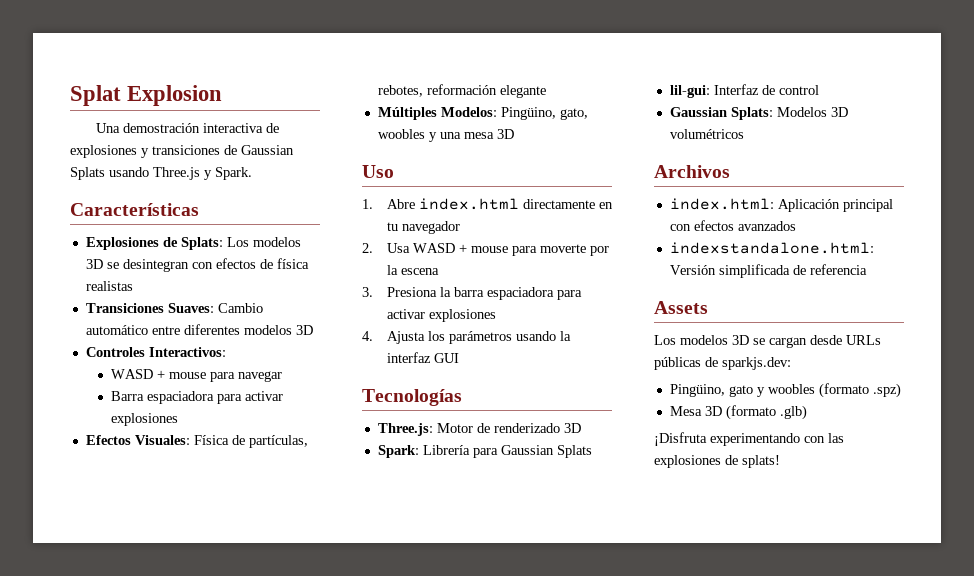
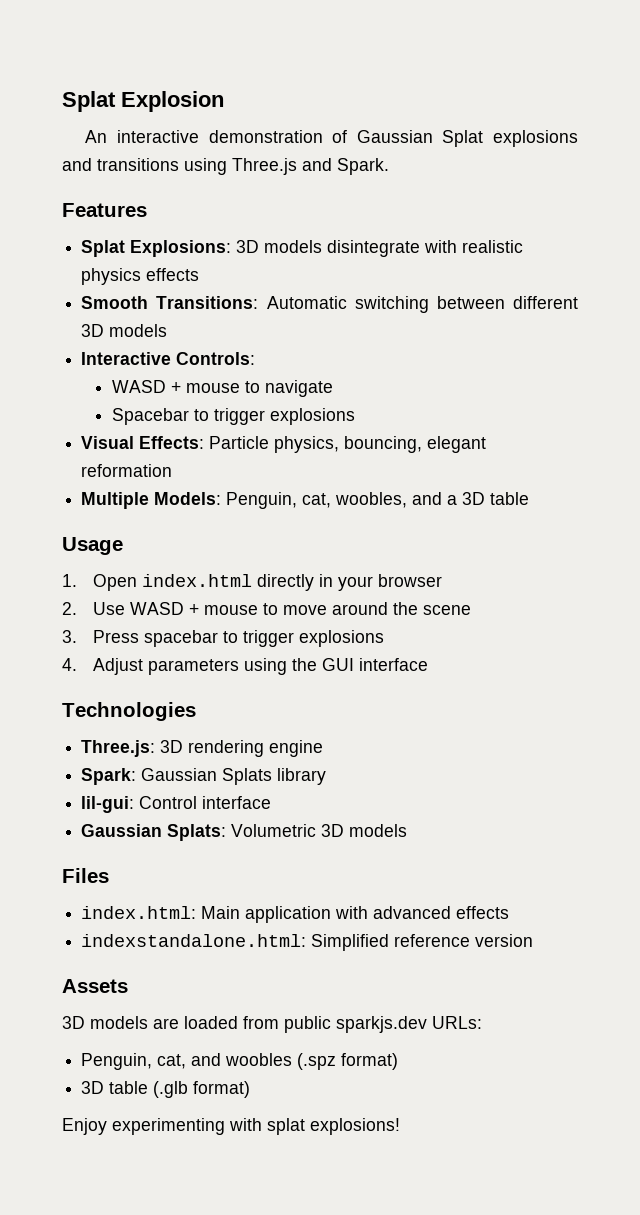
- Una demostración interactiva de explosiones y transiciones de Gaussian Splats usando Three.js y Spark.
- Características
- Explosiones de Splats: Los modelos 3D se desintegran con efectos de física realistas
- Transiciones Suaves: Cambio automático entre diferentes modelos 3D
- Controles Interactivos:
- WASD + mouse para navegar
- Barra espaciadora para activar explosiones
- Efectos Visuales: Física de partículas, rebotes, reformación elegante
- Múltiples Modelos: Pingüino, gato, woobles y una mesa 3D
- Uso
+ An interactive demonstration of Gaussian Splat explosions and transitions using Three.js and Spark.
+ Features
+ Splat Explosions: 3D models disintegrate with realistic physics effects
+ Smooth Transitions: Automatic switching between different 3D models
+ Interactive Controls:
+ WASD + mouse to navigate
+ Spacebar to trigger explosions
+ Visual Effects: Particle physics, bouncing, elegant reformation
+ Multiple Models: Penguin, cat, woobles, and a 3D table
+ Usage
- 1. Abre index.html directamente en tu navegador
+ 1. Open index.html directly in your browser
- 2. Usa WASD + mouse para moverte por la escena
- 3. Presiona la barra espaciadora para activar explosiones
- 4. Ajusta los parámetros usando la interfaz GUI
- Tecnologías
+ 2. Use WASD + mouse to move around the scene
+ 3. Press spacebar to trigger explosions
+ 4. Adjust parameters using the GUI interface
+ Technologies
- Three.js: Motor de renderizado 3D
+ Three.js: 3D rendering engine
- Spark: Librería para Gaussian Splats
+ Spark: Gaussian Splats library
- lil-gui: Interfaz de control
+ lil-gui: Control interface
- Gaussian Splats: Modelos 3D volumétricos
- Archivos
- index.html: Aplicación principal con efectos avanzados
- indexstandalone.html: Versión simplificada de referencia
+ Gaussian Splats: Volumetric 3D models
+ Files
+ index.html: Main application with advanced effects
+ indexstandalone.html: Simplified reference version
  Assets
- Los modelos 3D se cargan desde URLs públicas de sparkjs.dev:
- Pingüino, gato y woobles (formato .spz)
- Mesa 3D (formato .glb)
- ¡Disfruta experimentando con las explosiones de splats!
+ 3D models are loaded from public sparkjs.dev URLs:
+ Penguin, cat, and woobles (.spz format)
+ 3D table (.glb format)
+ Enjoy experimenting with splat explosions!

